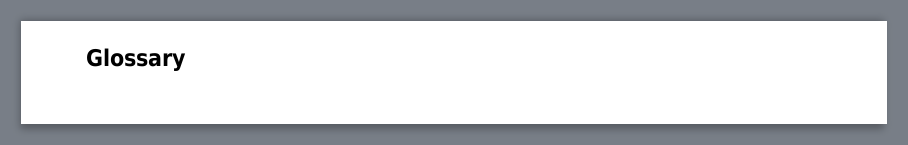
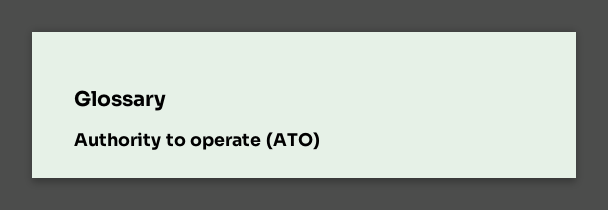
+ Authority to operate (ATO)

